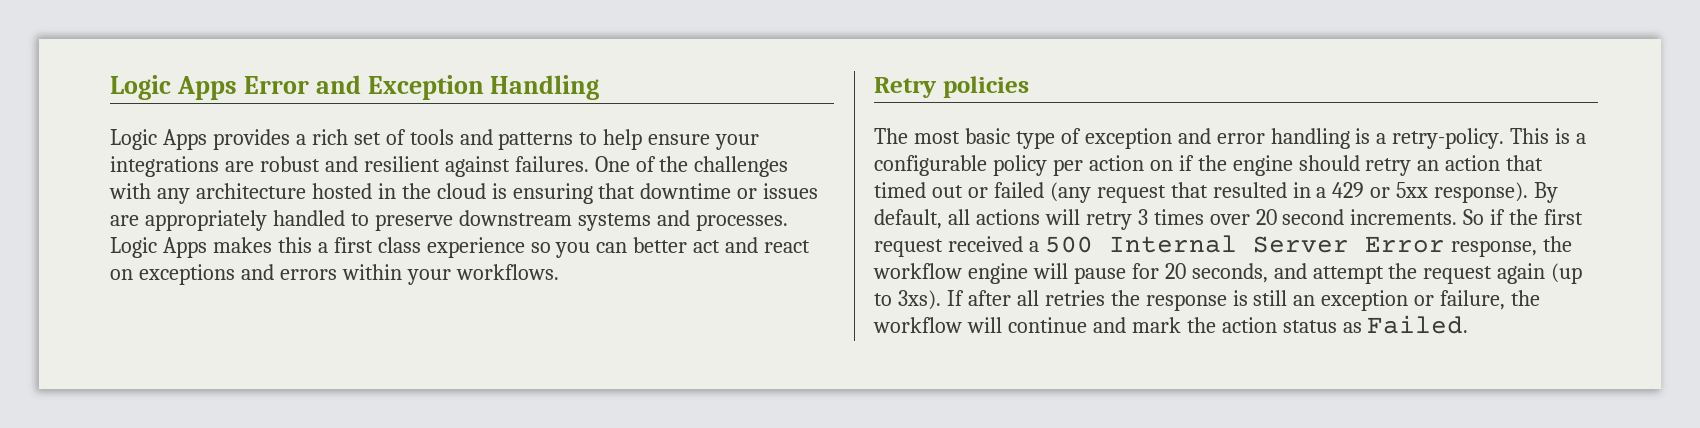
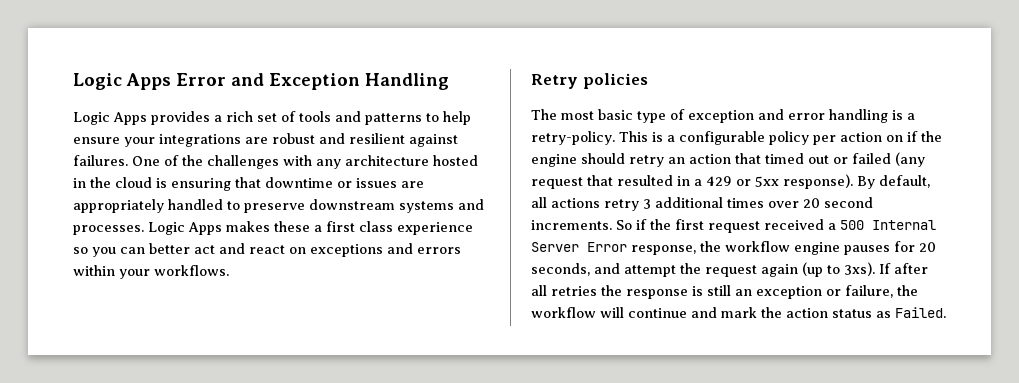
- Logic Apps makes this a first class experience so you can better act and react on exceptions and errors within your workflows.
+ Logic Apps makes these a first class experience so you can better act and react on exceptions and errors within your workflows.
- By default, all actions will retry 3 times over 20 second increments.
+ By default, all actions retry 3 additional times over 20 second increments.
- So if the first request received a 500 Internal Server Error response, the workflow engine will pause for 20 seconds, and attempt the request again (up to 3xs).
+ So if the first request received a 500 Internal Server Error response, the workflow engine pauses for 20 seconds, and attempt the request again (up to 3xs).

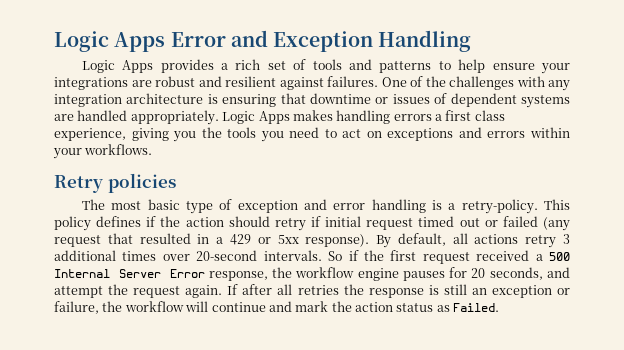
- One of the challenges with any architecture hosted in the cloud is ensuring that downtime or issues are appropriately handled to preserve downstream systems and processes.
+ One of the challenges with any integration architecture is ensuring that downtime or issues of dependent systems are handled appropriately.
- Logic Apps makes these a first class experience so you can better act and react on exceptions and errors within your workflows.
+ Logic Apps makes handling errors a first class experience, giving you the tools you need to act on exceptions and errors within your workflows.
- This is a configurable policy per action on if the engine should retry an action that timed out or failed (any request that resulted in a 429 or 5xx response).
+ This policy defines if the action should retry if initial request timed out or failed (any request that resulted in a 429 or 5xx response).
- By default, all actions retry 3 additional times over 20 second increments.
+ By default, all actions retry 3 additional times over 20-second intervals.
- So if the first request received a 500 Internal Server Error response, the workflow engine pauses for 20 seconds, and attempt the request again (up to 3xs).
+ So if the first request received a 500 Internal Server Error response, the workflow engine pauses for 20 seconds, and attempt the request again.

